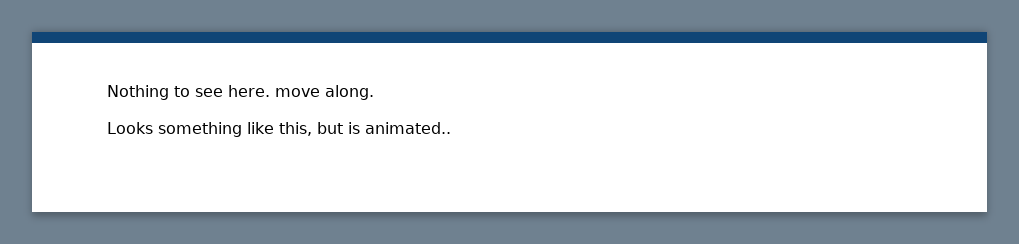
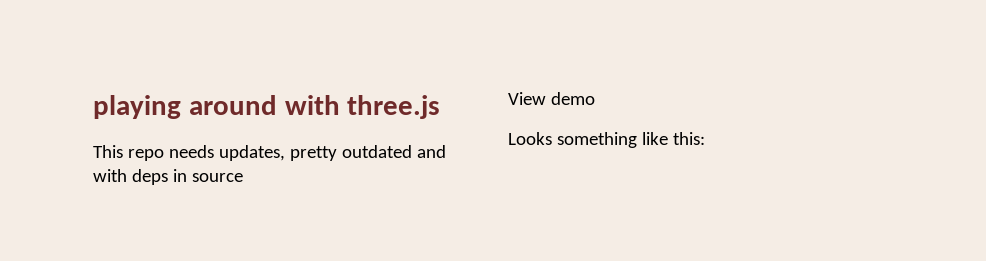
- Nothing to see here. move along.
+ playing around with three.js
+ This repo needs updates, pretty outdated and with deps in source
+ View demo
- Looks something like this, but is animated..
+ Looks something like this:

